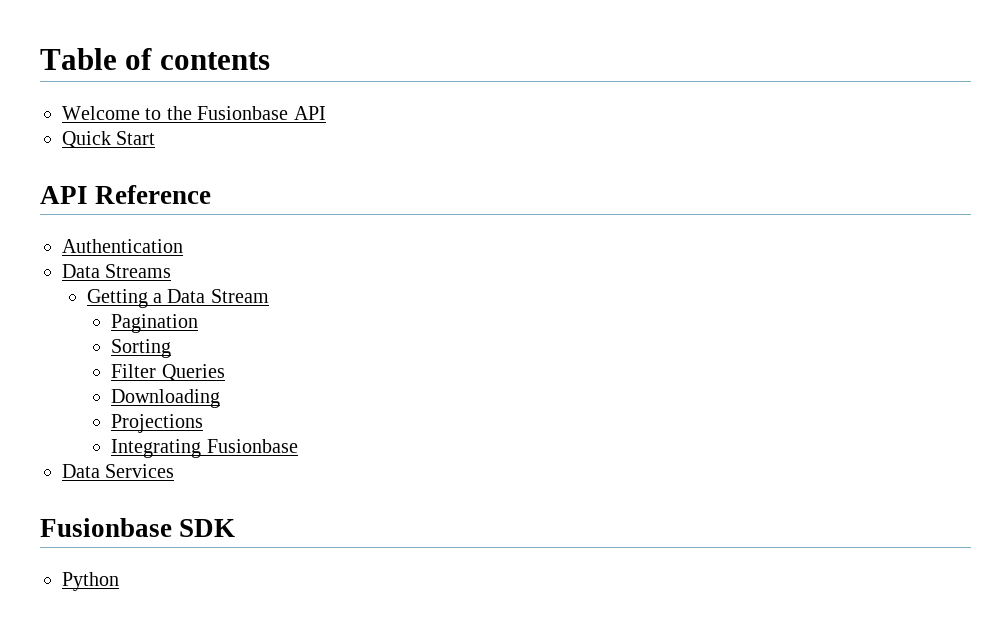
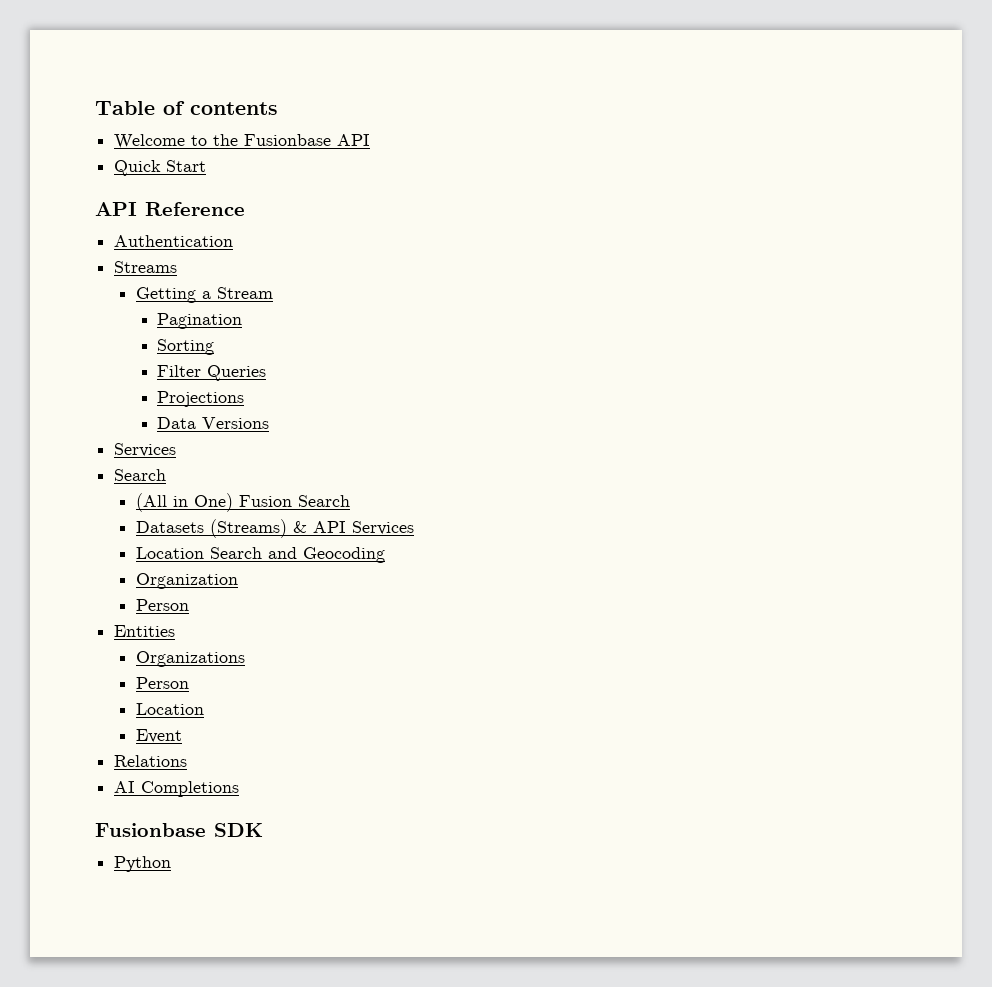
- Data Streams
+ Streams
- Getting a Data Stream
+ Getting a Stream
- Downloading
- Integrating Fusionbase
- Data Services
+ Data Versions
+ Services
+ Search
+ (All in One) Fusion Search
+ Datasets (Streams) & API Services
+ Location Search and Geocoding
+ Organization
+ Person
+ Entities
+ Organizations
+ Person
+ Location
+ Event
+ Relations
+ AI Completions

